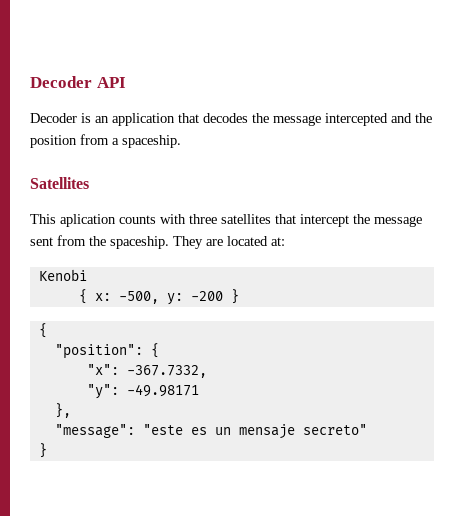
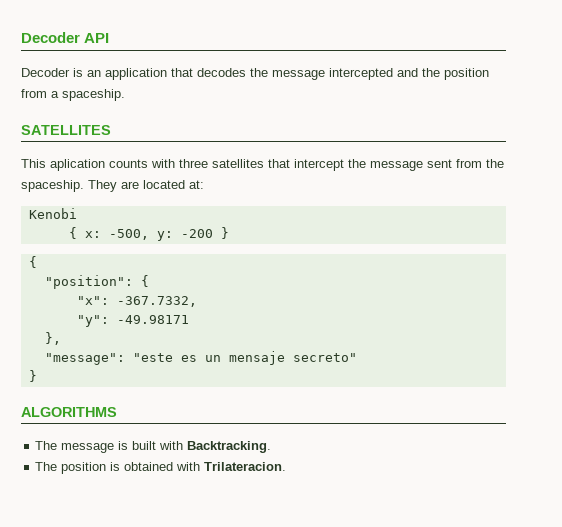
- Satellites
+ SATELLITES
+ ALGORITHMS
+ The message is built with Backtracking.
+ The position is obtained with Trilateracion.

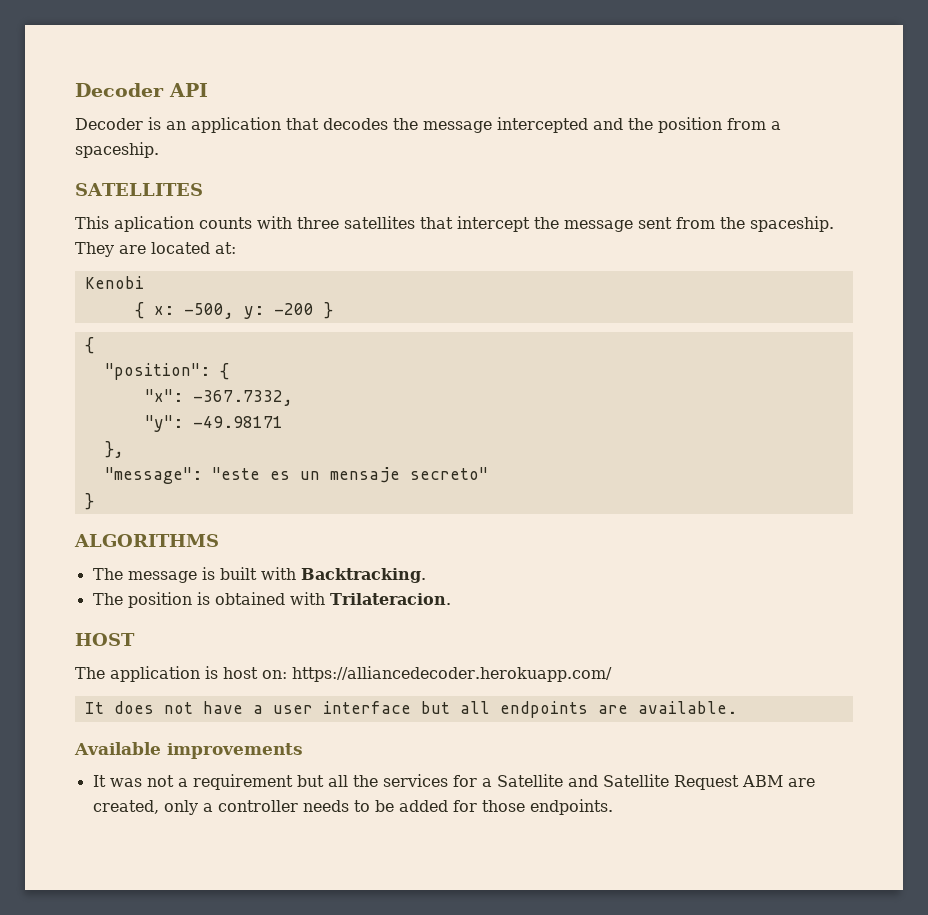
+ HOST
+ The application is host on: https://alliancedecoder.herokuapp.com/
+ It does not have a user interface but all endpoints are available.
+ Available improvements
+ It was not a requirement but all the services for a Satellite and Satellite Request ABM are created, only a controller needs to be added for those endpoints.

